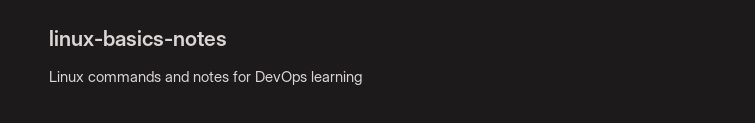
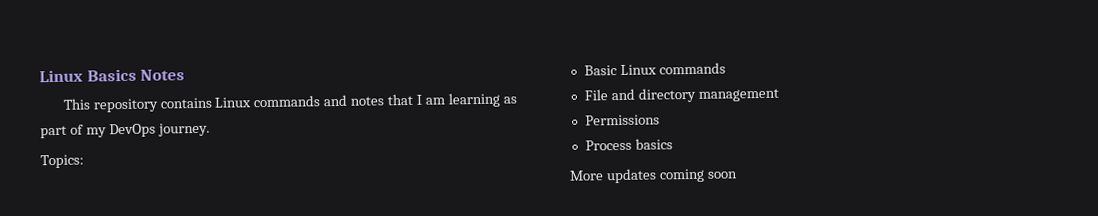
- linux-basics-notes
- Linux commands and notes for DevOps learning
+ Linux Basics Notes
+ This repository contains Linux commands and notes that I am learning as part of my DevOps journey.
+ Topics:
+ Basic Linux commands
+ File and directory management
+ Permissions
+ Process basics
+ More updates coming soon

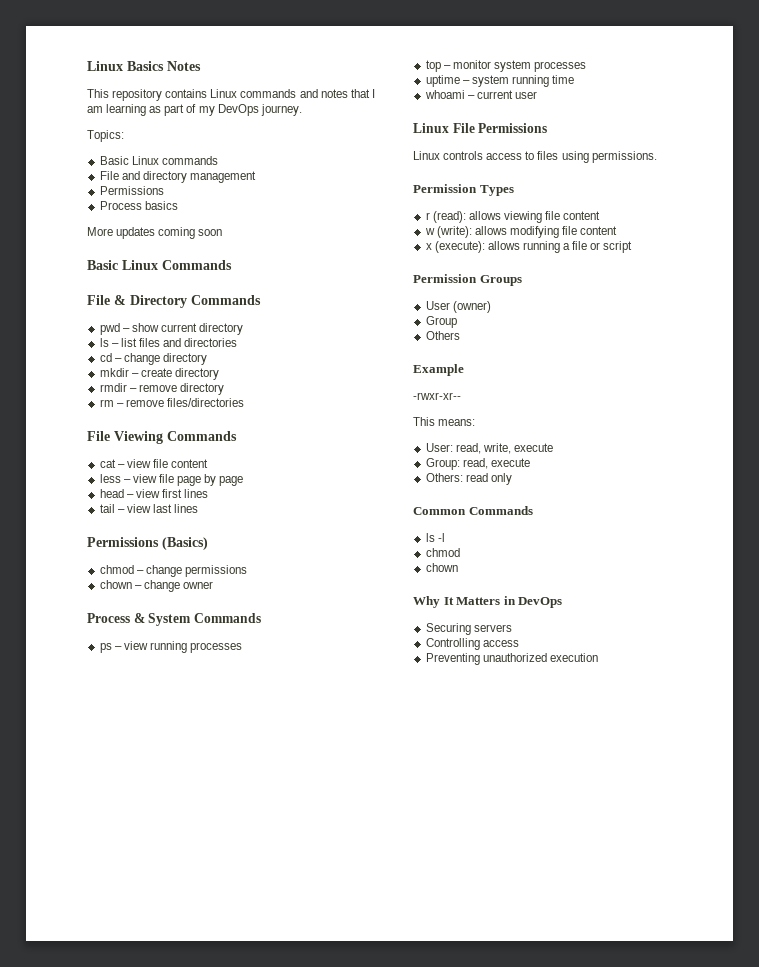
+ Basic Linux Commands
+ File & Directory Commands
+ pwd – show current directory
+ ls – list files and directories
+ cd – change directory
+ mkdir – create directory
+ rmdir – remove directory
+ rm – remove files/directories
+ File Viewing Commands
+ cat – view file content
+ less – view file page by page
+ head – view first lines
+ tail – view last lines
+ Permissions (Basics)
+ chmod – change permissions
+ chown – change owner
+ Process & System Commands
+ ps – view running processes
+ top – monitor system processes
+ uptime – system running time
+ whoami – current user
+ Linux File Permissions
+ Linux controls access to files using permissions.
+ Permission Types
+ r (read): allows viewing file content
+ w (write): allows modifying file content
+ x (execute): allows running a file or script
+ Permission Groups
+ User (owner)
+ Group
+ Others
+ Example
+ -rwxr-xr--
+ This means:
+ User: read, write, execute
+ Group: read, execute
+ Others: read only
+ Common Commands
+ ls -l
+ chmod
+ chown
+ Why It Matters in DevOps
+ Securing servers
+ Controlling access
+ Preventing unauthorized execution

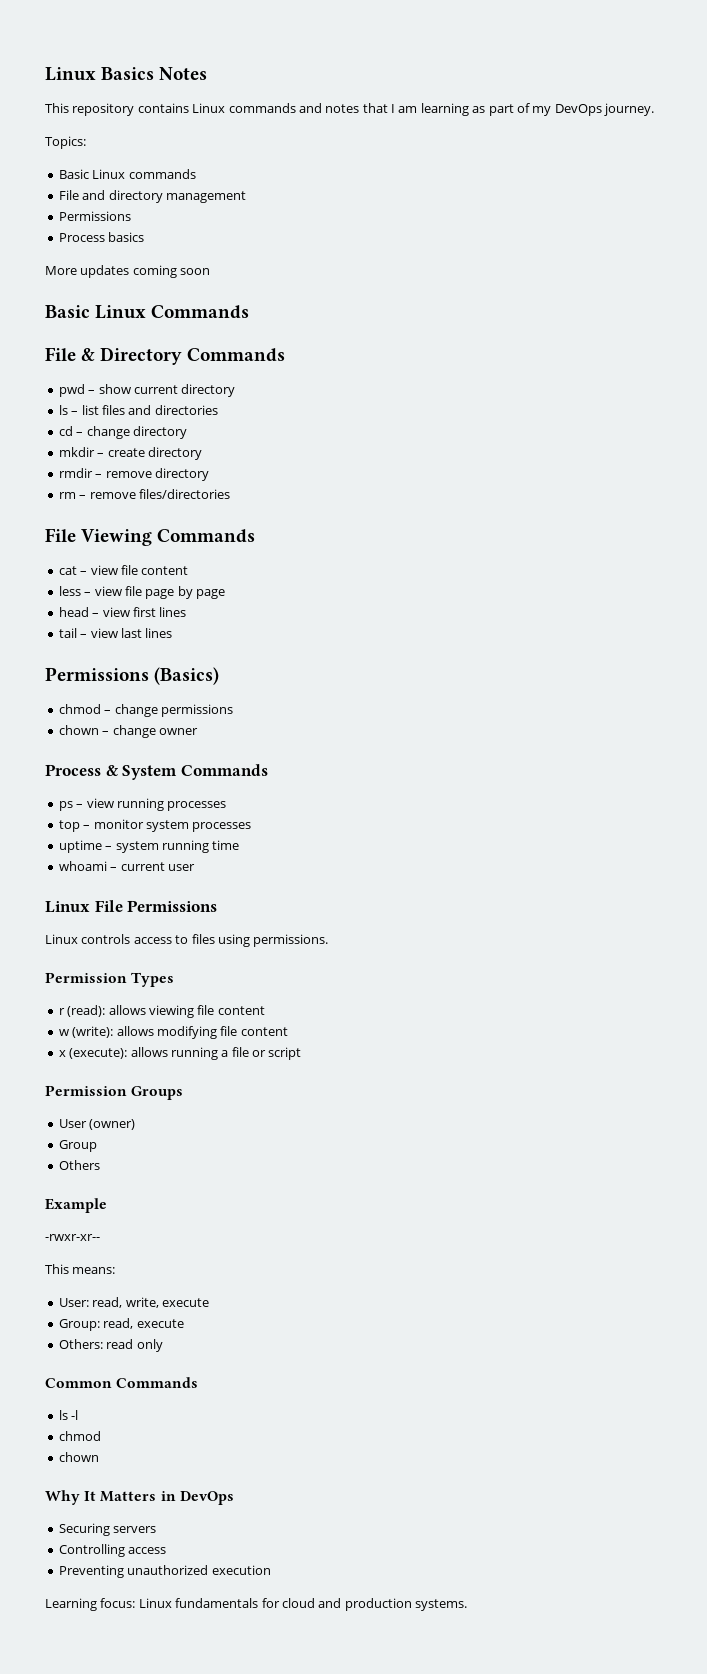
+ Learning focus: Linux fundamentals for cloud and production systems.

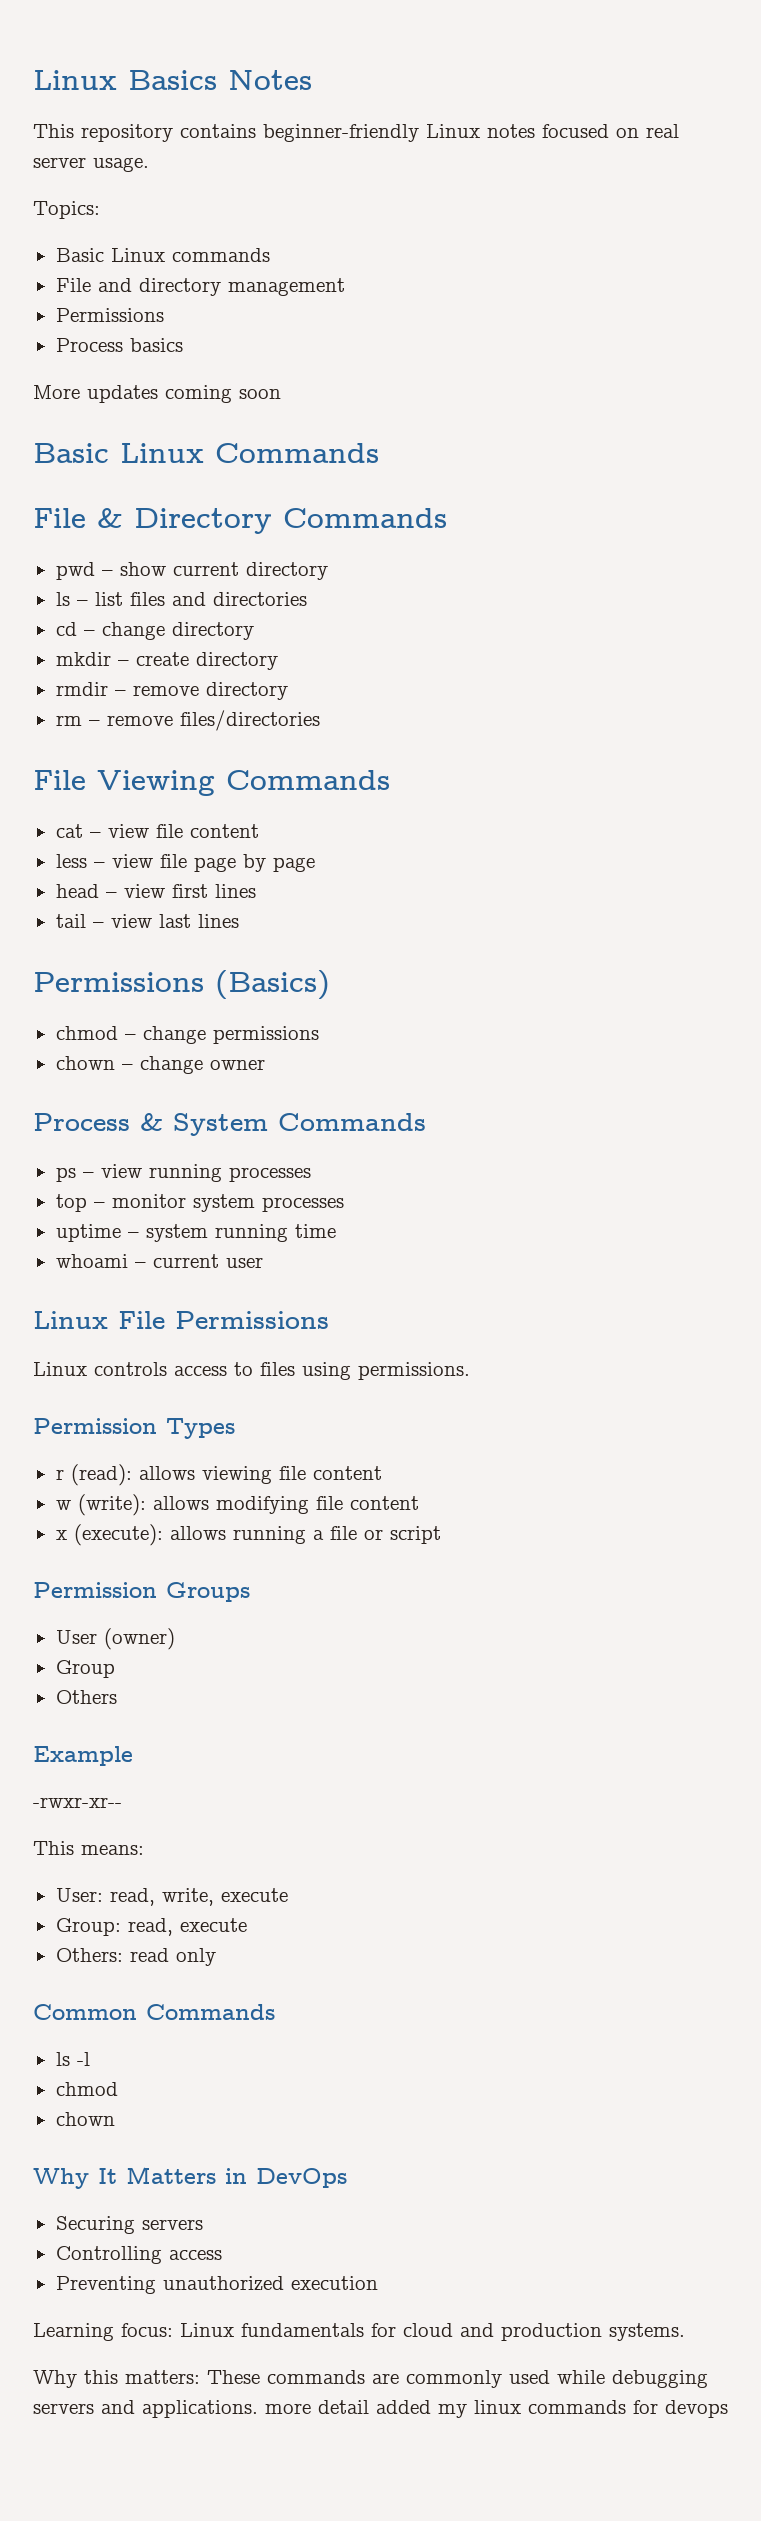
- This repository contains Linux commands and notes that I am learning as part of my DevOps journey.
+ This repository contains beginner-friendly Linux notes focused on real server usage.
+ Why this matters: These commands are commonly used while debugging servers and applications. more detail added my linux commands for devops

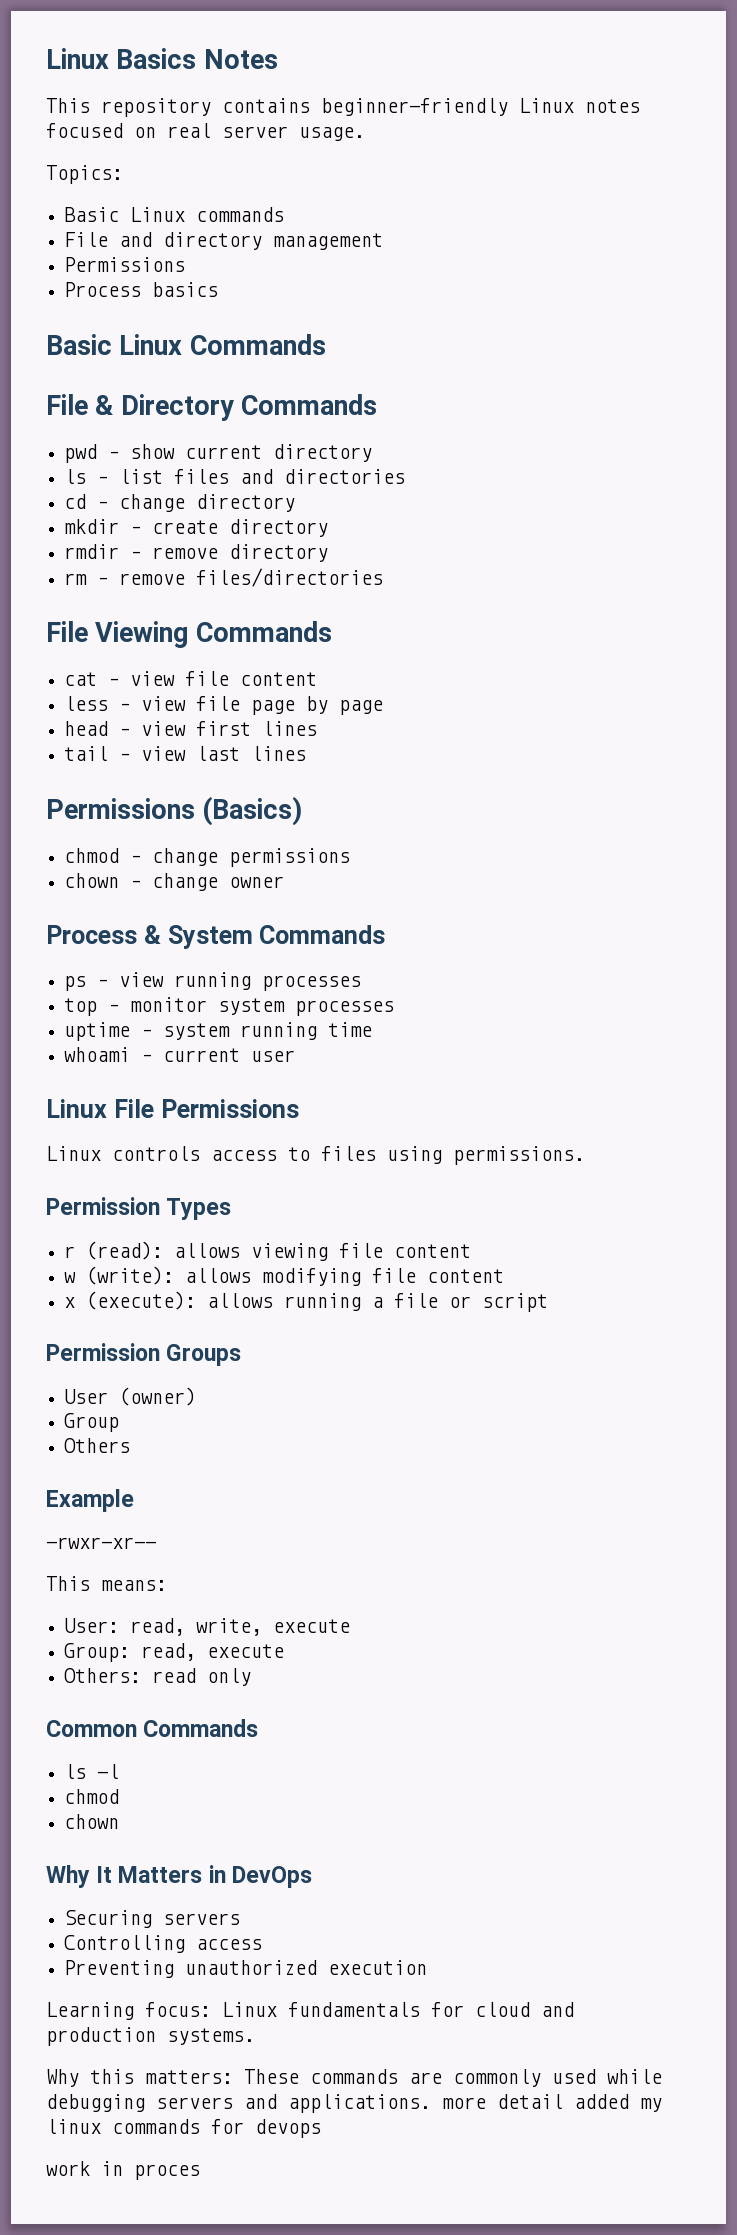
- More updates coming soon
+ work in proces

